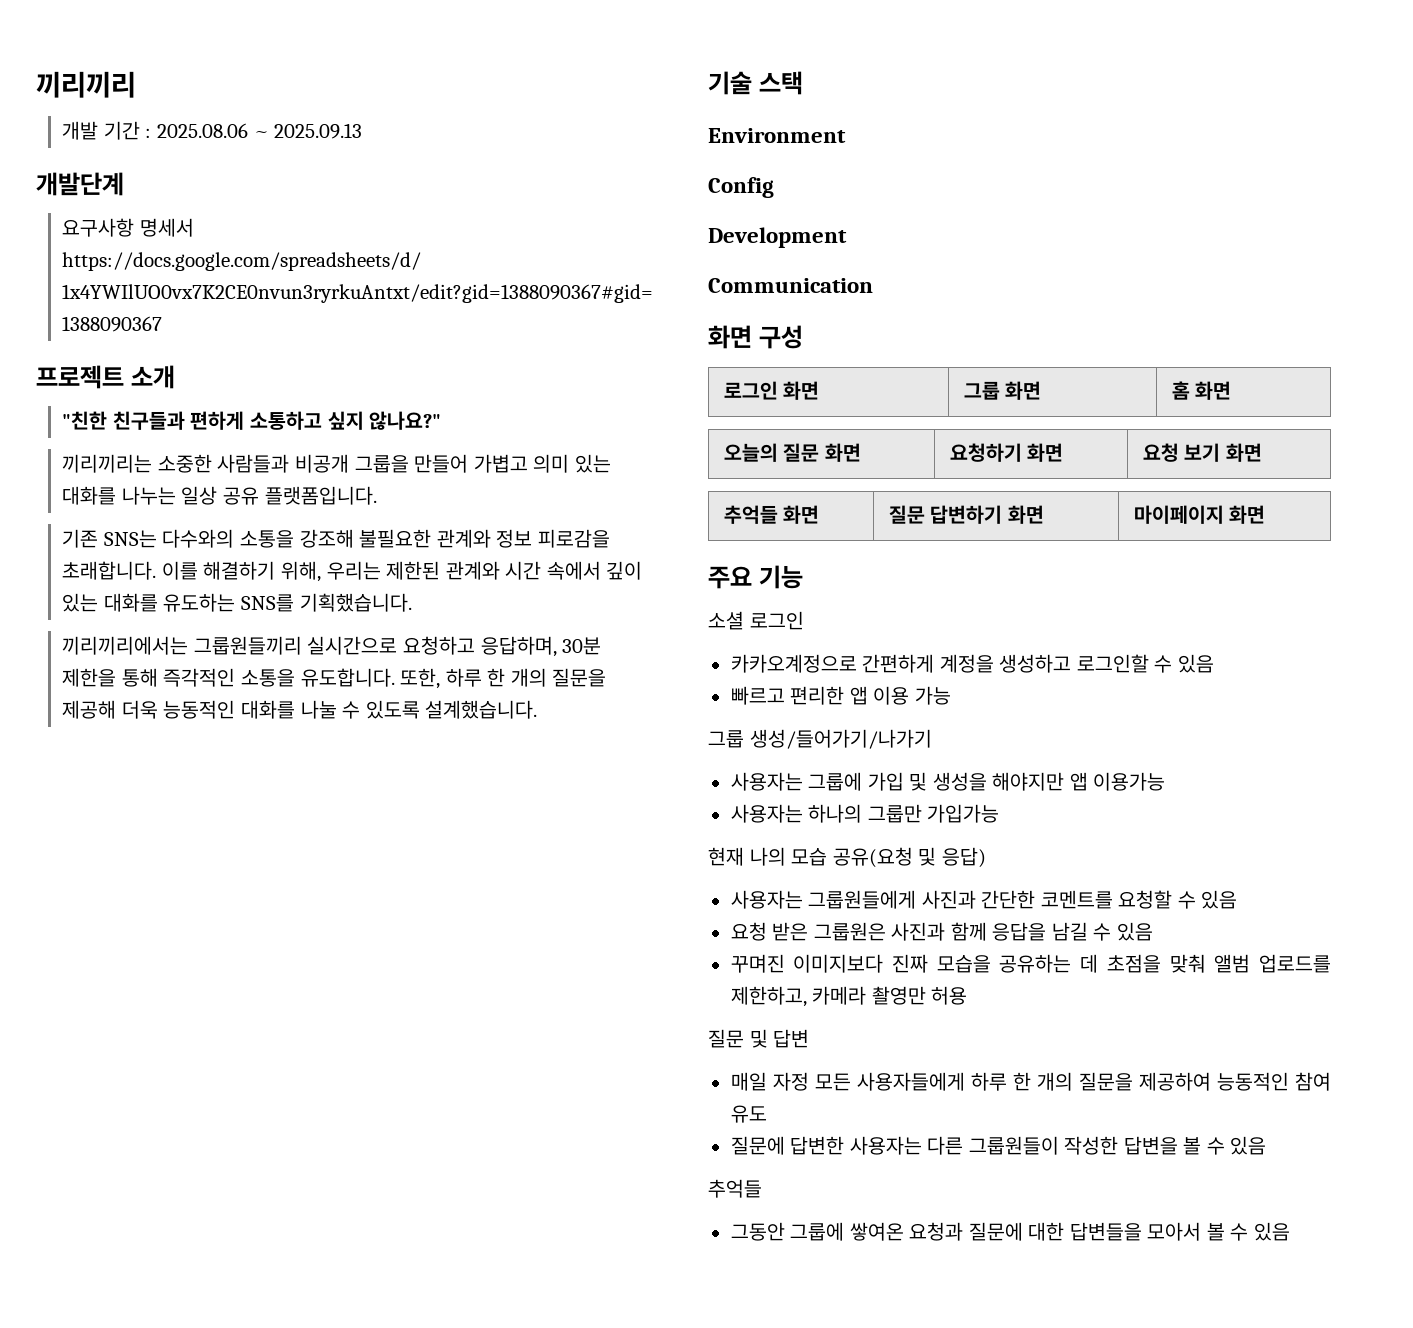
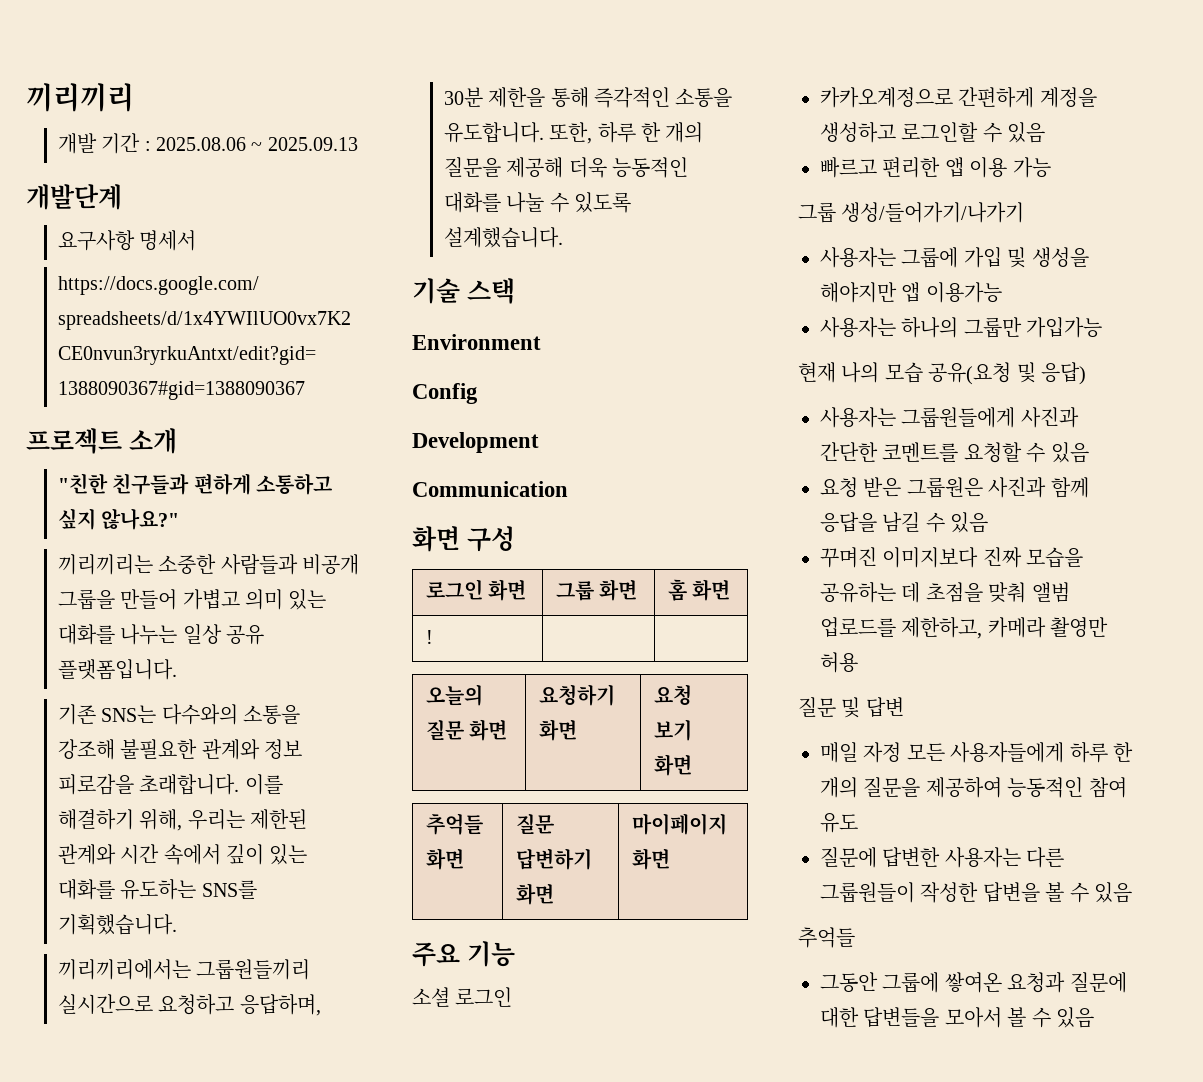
+ ! | |

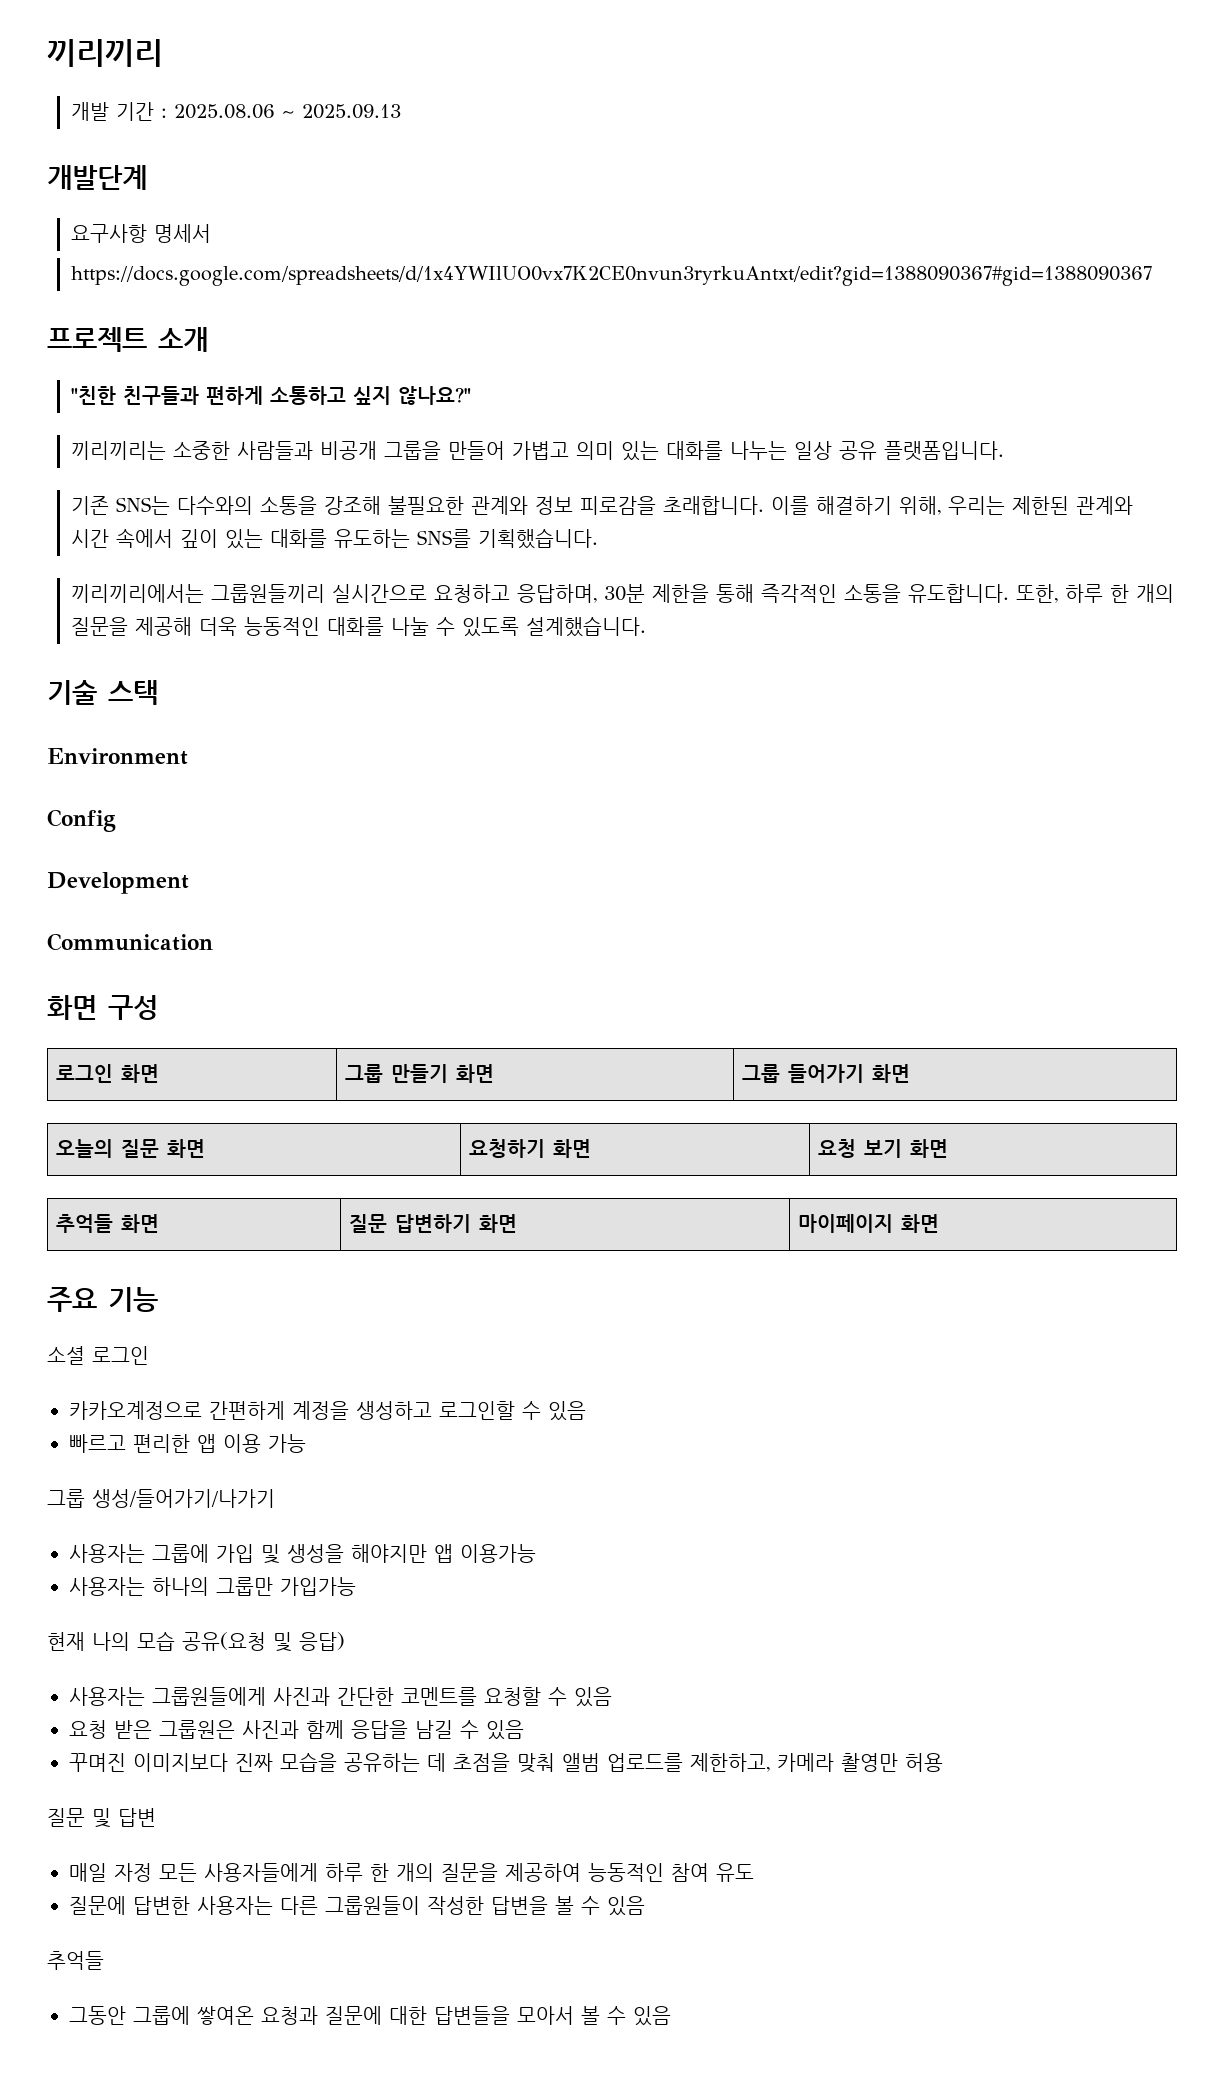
- 로그인 화면 | 그룹 화면 | 홈 화면
- ! | |
+ 로그인 화면 | 그룹 만들기 화면 | 그룹 들어가기 화면

